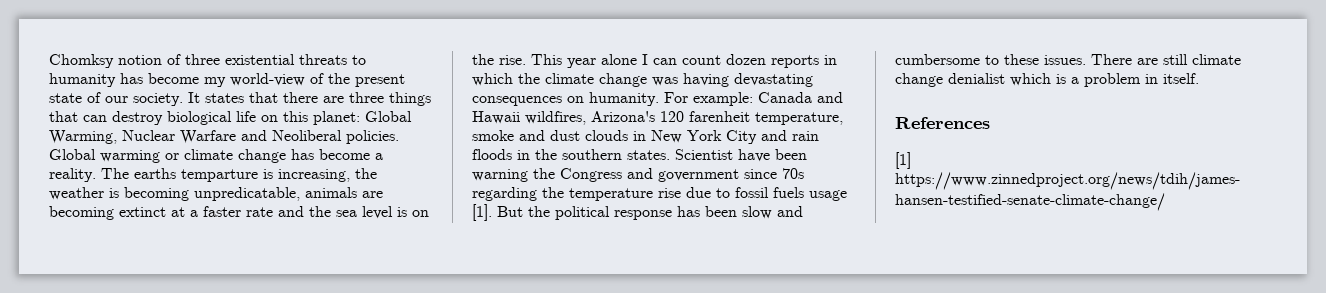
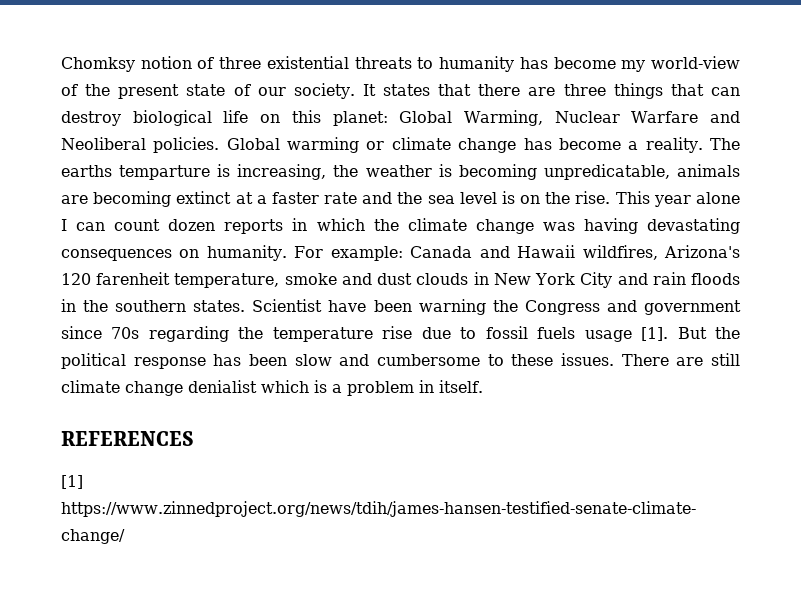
- References
+ REFERENCES

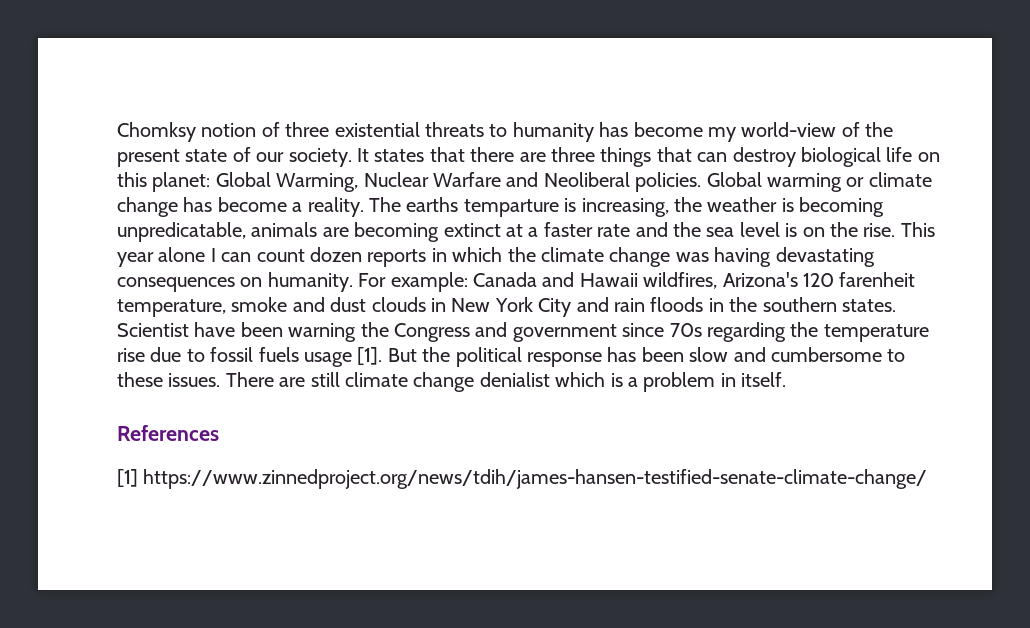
- REFERENCES
+ References

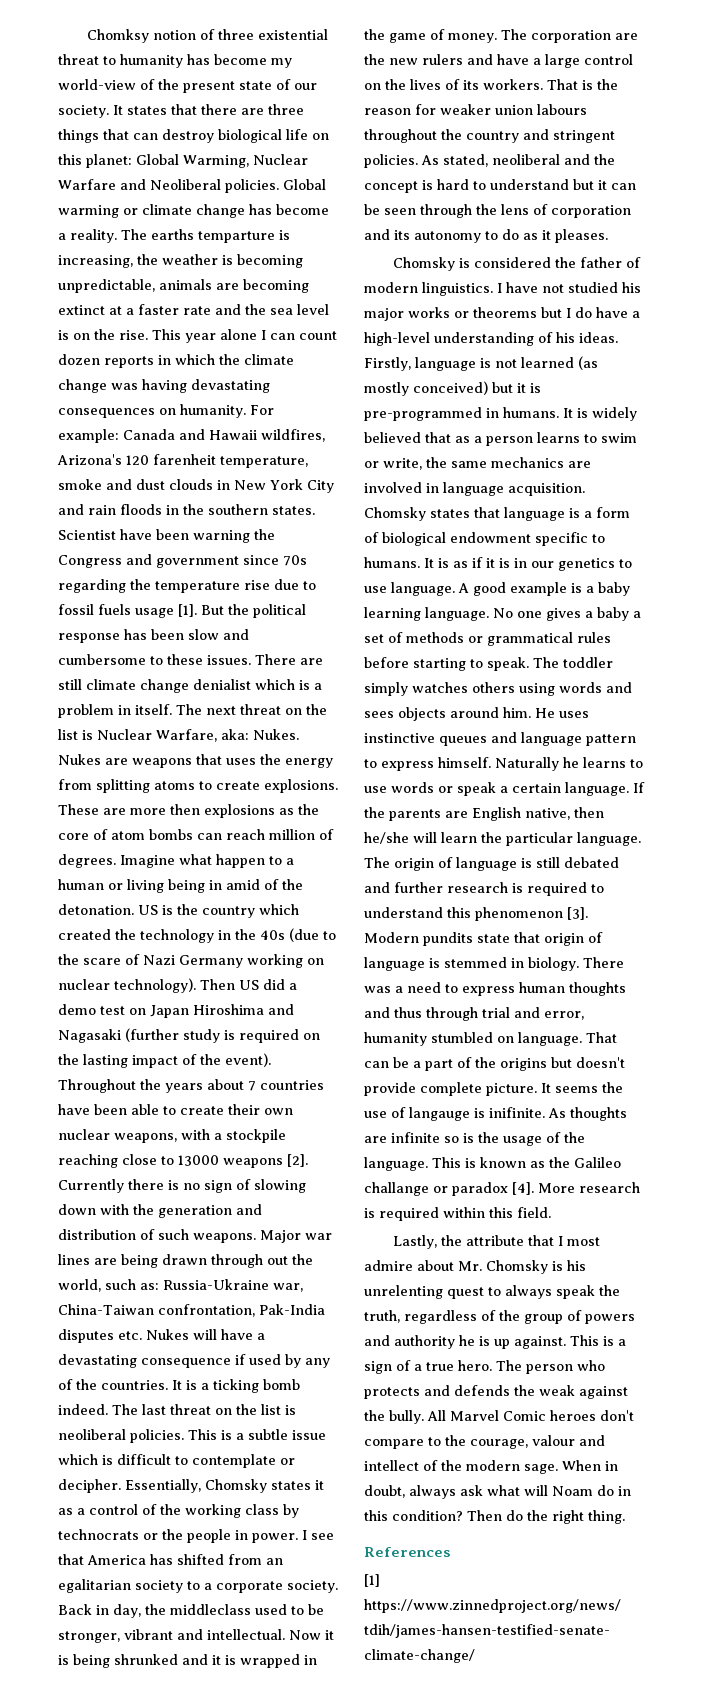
- Chomksy notion of three existential threats to humanity has become my world-view of the present state of our society.
+ Chomksy notion of three existential threat to humanity has become my world-view of the present state of our society.
- The earths temparture is increasing, the weather is becoming unpredicatable, animals are becoming extinct at a faster rate and the sea level is on the rise.
+ The earths temparture is increasing, the weather is becoming unpredictable, animals are becoming extinct at a faster rate and the sea level is on the rise.
+ The next threat on the list is Nuclear Warfare, aka: Nukes. Nukes are weapons that uses the energy from splitting atoms to create explosions. These are more then explosions as the core of atom bombs can reach million of degrees. Imagine what happen to a human or living being in amid of the detonation. US is the country which created the technology in the 40s (due to the scare of Nazi Germany working on nuclear technology). Then US did a demo test on Japan Hiroshima and Nagasaki (further study is required on the lasting impact of the event). Throughout the years about 7 countries have been able to create their own nuclear weapons, with a stockpile reaching close to 13000 weapons [2]. Currently there is no sign of slowing down with the generation and distribution of such weapons. Major war lines are being drawn through out the world, such as: Russia-Ukraine war, China-Taiwan confrontation, Pak-India disputes etc. Nukes will have a devastating consequence if used by any of the countries. It is a ticking bomb indeed. The last threat on the list is neoliberal policies. This is a subtle issue which is difficult to contemplate or decipher. Essentially, Chomsky states it as a control of the working class by technocrats or the people in power. I see that America has shifted from an egalitarian society to a corporate society. Back in day, the middleclass used to be stronger, vibrant and intellectual. Now it is being shrunked and it is wrapped in the game of money. The corporation are the new rulers and have a large control on the lives of its workers. That is the reason for weaker union labours throughout the country and stringent policies. As stated, neoliberal and the concept is hard to understand but it can be seen through the lens of corporation and its autonomy to do as it pleases.
+ Chomsky is considered the father of modern linguistics. I have not studied his major works or theorems but I do have a high-level understanding of his ideas. Firstly, language is not learned (as mostly conceived) but it is pre-programmed in humans. It is widely believed that as a person learns to swim or write, the same mechanics are involved in language acquisition. Chomsky states that language is a form of biological endowment specific to humans. It is as if it is in our genetics to use language. A good example is a baby learning language. No one gives a baby a set of methods or grammatical rules before starting to speak. The toddler simply watches others using words and sees objects around him. He uses instinctive queues and language pattern to express himself. Naturally he learns to use words or speak a certain language. If the parents are English native, then he/she will learn the particular language. The origin of language is still debated and further research is required to understand this phenomenon [3]. Modern pundits state that origin of language is stemmed in biology. There was a need to express human thoughts and thus through trial and error, humanity stumbled on language. That can be a part of the origins but doesn't provide complete picture. It seems the use of langauge is inifinite. As thoughts are infinite so is the usage of the language. This is known as the Galileo challange or paradox [4]. More research is required within this field.
+ Lastly, the attribute that I most admire about Mr. Chomsky is his unrelenting quest to always speak the truth, regardless of the group of powers and authority he is up against. This is a sign of a true hero. The person who protects and defends the weak against the bully. All Marvel Comic heroes don't compare to the courage, valour and intellect of the modern sage. When in doubt, always ask what will Noam do in this condition? Then do the right thing.

